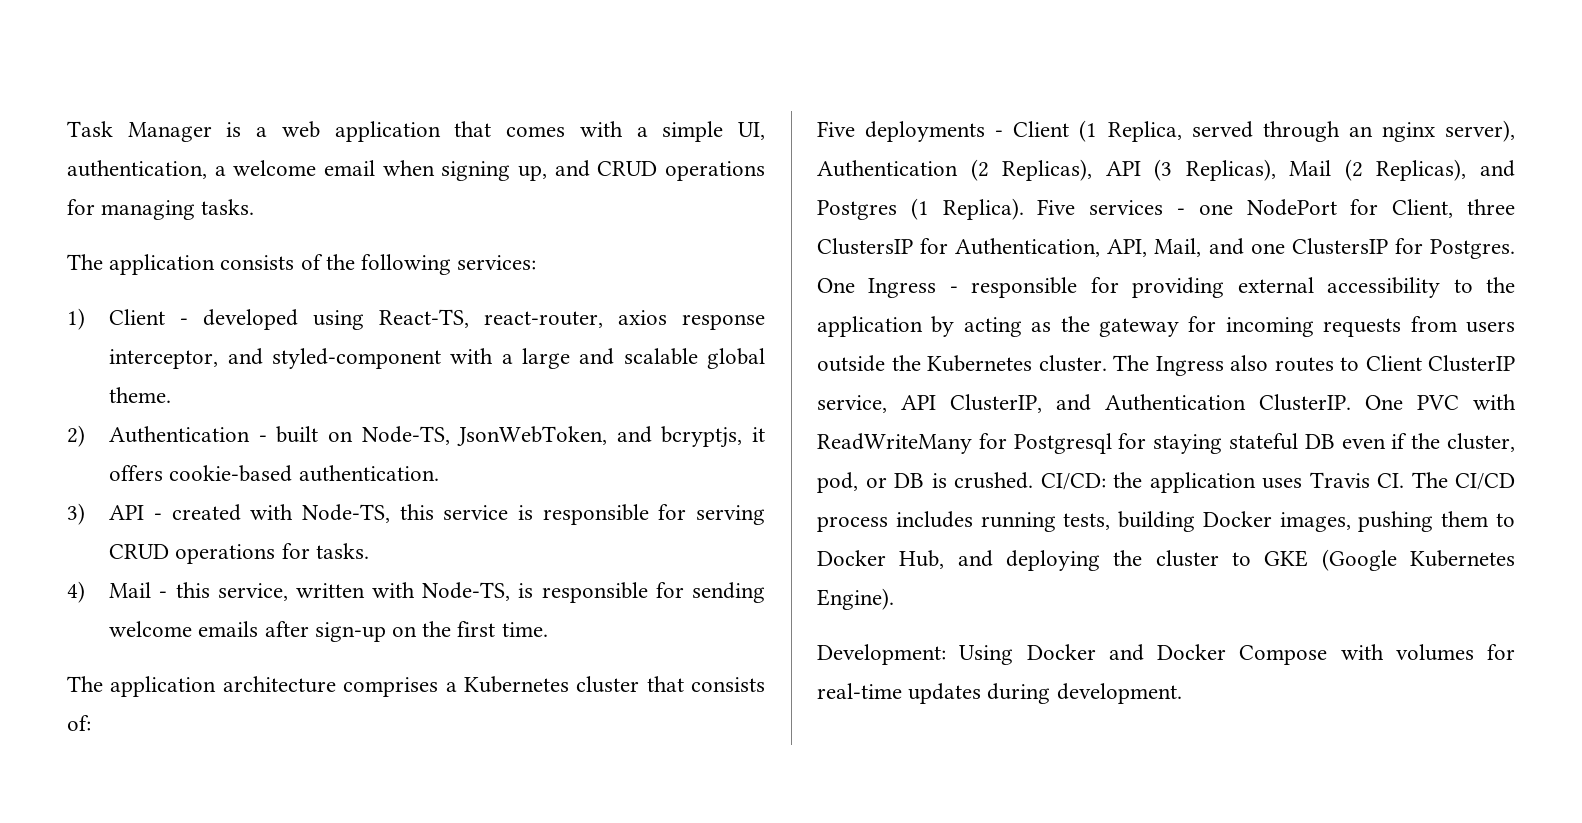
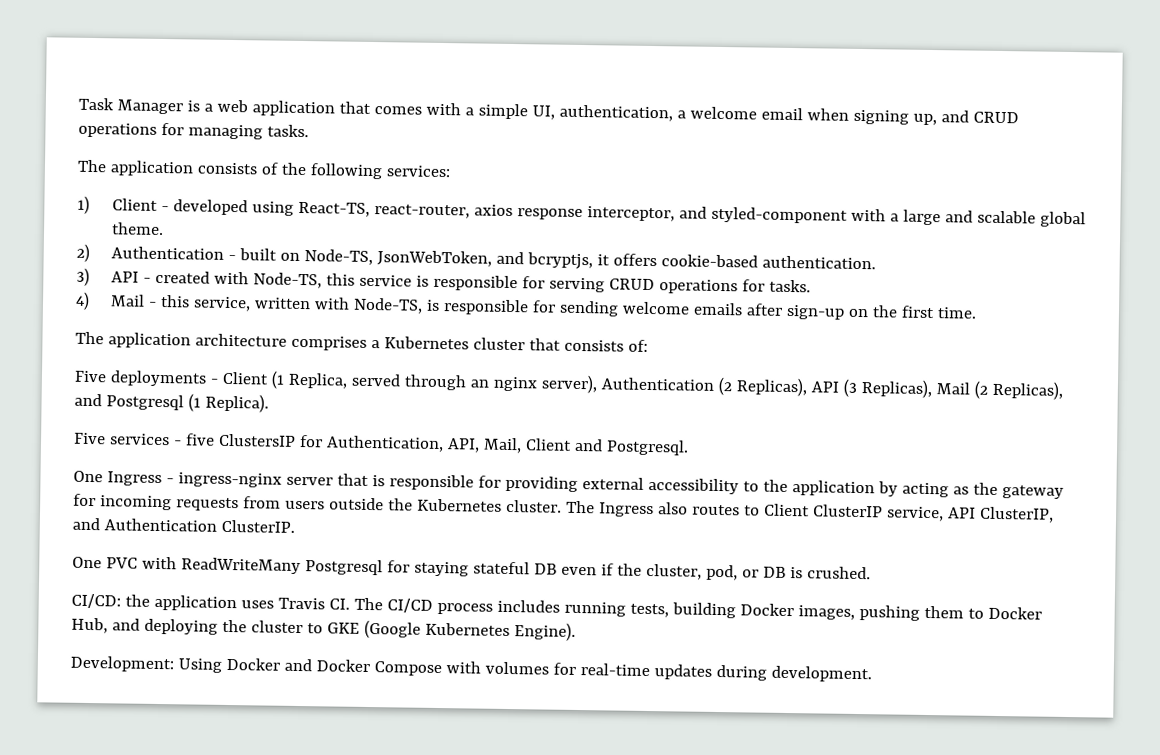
- Five deployments - Client (1 Replica, served through an nginx server), Authentication (2 Replicas), API (3 Replicas), Mail (2 Replicas), and Postgres (1 Replica). Five services - one NodePort for Client, three ClustersIP for Authentication, API, Mail, and one ClustersIP for Postgres. One Ingress - responsible for providing external accessibility to the application by acting as the gateway for incoming requests from users outside the Kubernetes cluster.
+ Five deployments - Client (1 Replica, served through an nginx server), Authentication (2 Replicas), API (3 Replicas), Mail (2 Replicas), and Postgresql (1 Replica).
+ Five services - five ClustersIP for Authentication, API, Mail, Client and Postgresql.
+ One Ingress - ingress-nginx server that is responsible for providing external accessibility to the application by acting as the gateway for incoming requests from users outside the Kubernetes cluster.
- The Ingress also routes to Client ClusterIP service, API ClusterIP, and Authentication ClusterIP. One PVC with ReadWriteMany for Postgresql for staying stateful DB even if the cluster, pod, or DB is crushed. CI/CD: the application uses Travis CI. The CI/CD process includes running tests, building Docker images, pushing them to Docker Hub, and deploying the cluster to GKE (Google Kubernetes Engine).
+ The Ingress also routes to Client ClusterIP service, API ClusterIP, and Authentication ClusterIP.
+ One PVC with ReadWriteMany Postgresql for staying stateful DB even if the cluster, pod, or DB is crushed.
+ CI/CD: the application uses Travis CI. The CI/CD process includes running tests, building Docker images, pushing them to Docker Hub, and deploying the cluster to GKE (Google Kubernetes Engine).

